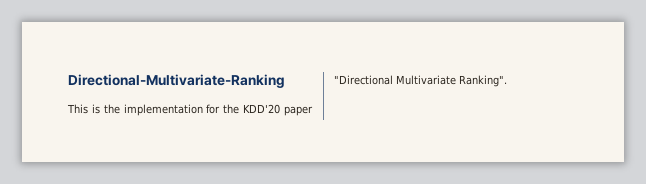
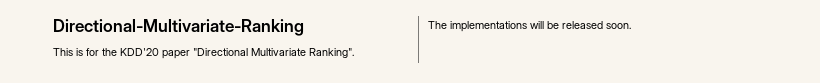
- This is the implementation for the KDD'20 paper "Directional Multivariate Ranking".
+ This is for the KDD'20 paper "Directional Multivariate Ranking".
+ The implementations will be released soon.

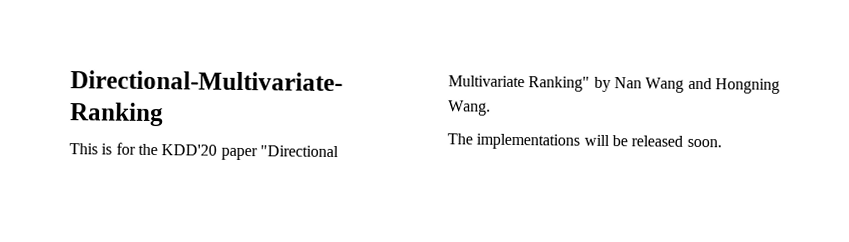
- This is for the KDD'20 paper "Directional Multivariate Ranking".
+ This is for the KDD'20 paper "Directional Multivariate Ranking" by Nan Wang and Hongning Wang.

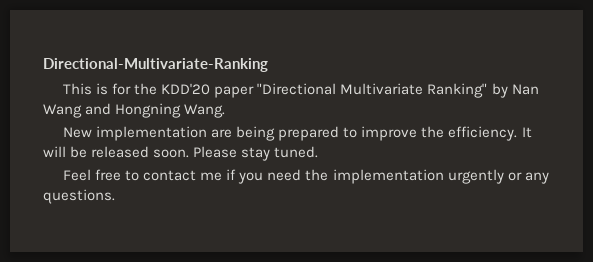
- The implementations will be released soon.
+ New implementation are being prepared to improve the efficiency. It will be released soon. Please stay tuned.
+ Feel free to contact me if you need the implementation urgently or any questions.

